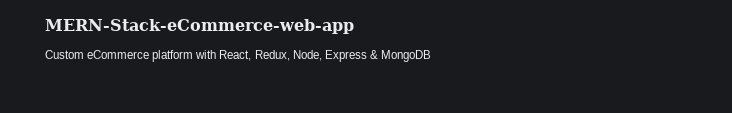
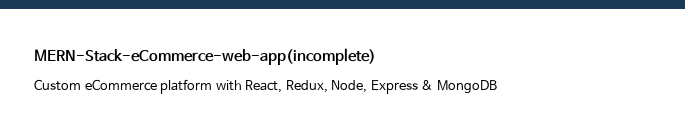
- MERN-Stack-eCommerce-web-app
+ MERN-Stack-eCommerce-web-app(incomplete)

